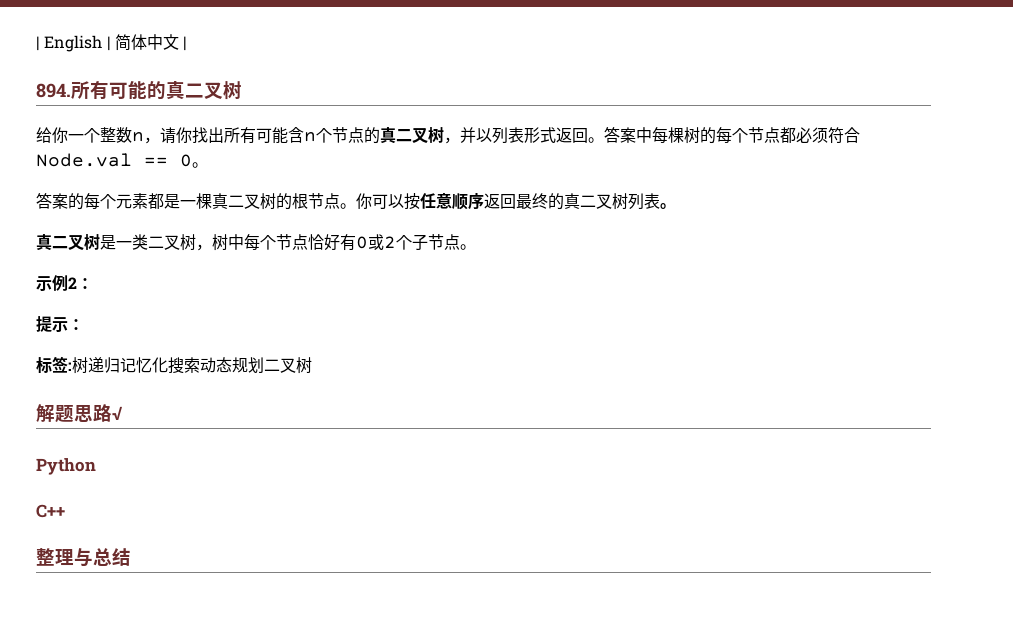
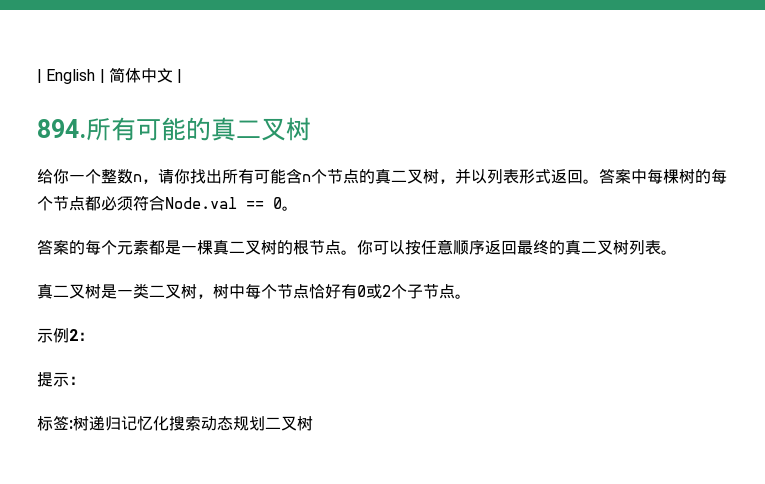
- 解题思路√
- Python
- C++
- 整理与总结

